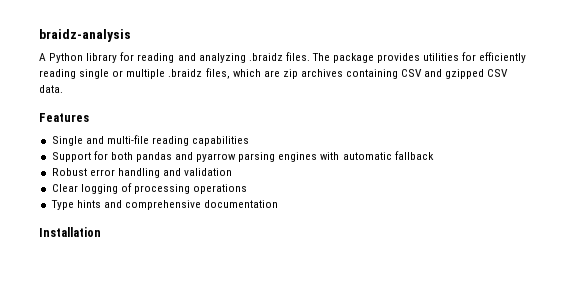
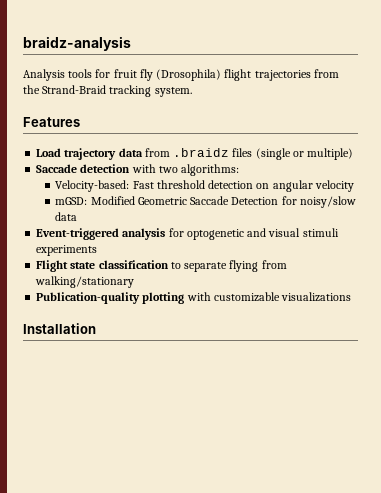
- A Python library for reading and analyzing .braidz files. The package provides utilities for efficiently reading single or multiple .braidz files, which are zip archives containing CSV and gzipped CSV data.
+ Analysis tools for fruit fly (Drosophila) flight trajectories from the Strand-Braid tracking system.
  Features
- Single and multi-file reading capabilities
- Support for both pandas and pyarrow parsing engines with automatic fallback
- Robust error handling and validation
- Clear logging of processing operations
- Type hints and comprehensive documentation
+ Load trajectory data from .braidz files (single or multiple)
+ Saccade detection with two algorithms:
+ Velocity-based: Fast threshold detection on angular velocity
+ mGSD: Modified Geometric Saccade Detection for noisy/slow data
+ Event-triggered analysis for optogenetic and visual stimuli experiments
+ Flight state classification to separate flying from walking/stationary
+ Publication-quality plotting with customizable visualizations

